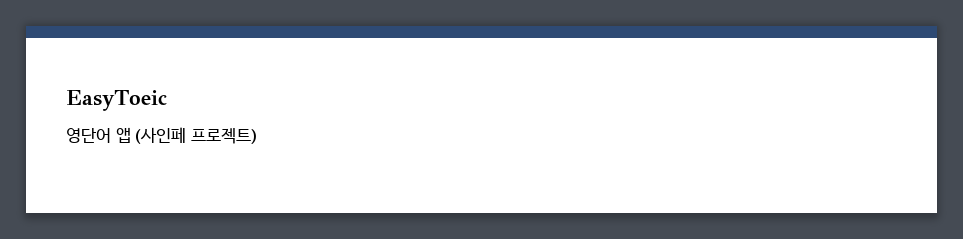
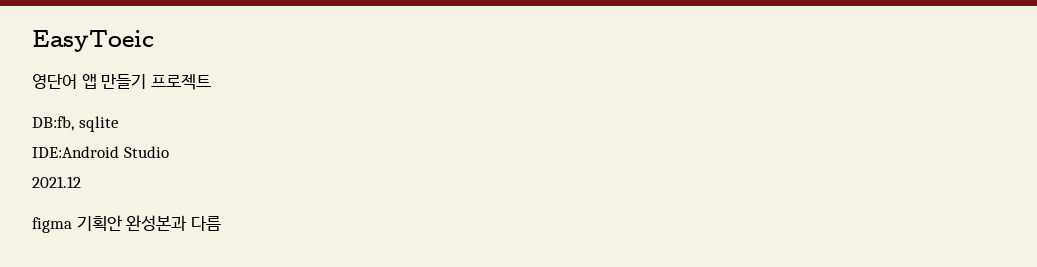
- 영단어 앱 (사인페 프로젝트)
+ 영단어 앱 만들기 프로젝트
+ DB:fb, sqlite
+ IDE:Android Studio
+ 2021.12
+ figma 기획안 완성본과 다름

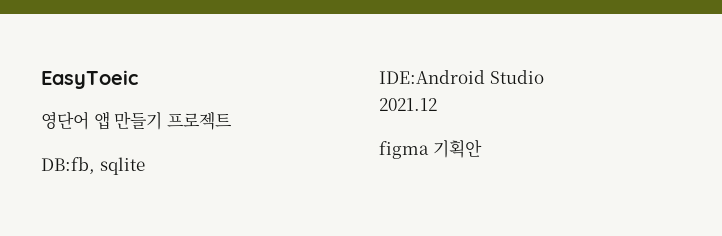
- figma 기획안 완성본과 다름
+ figma 기획안

